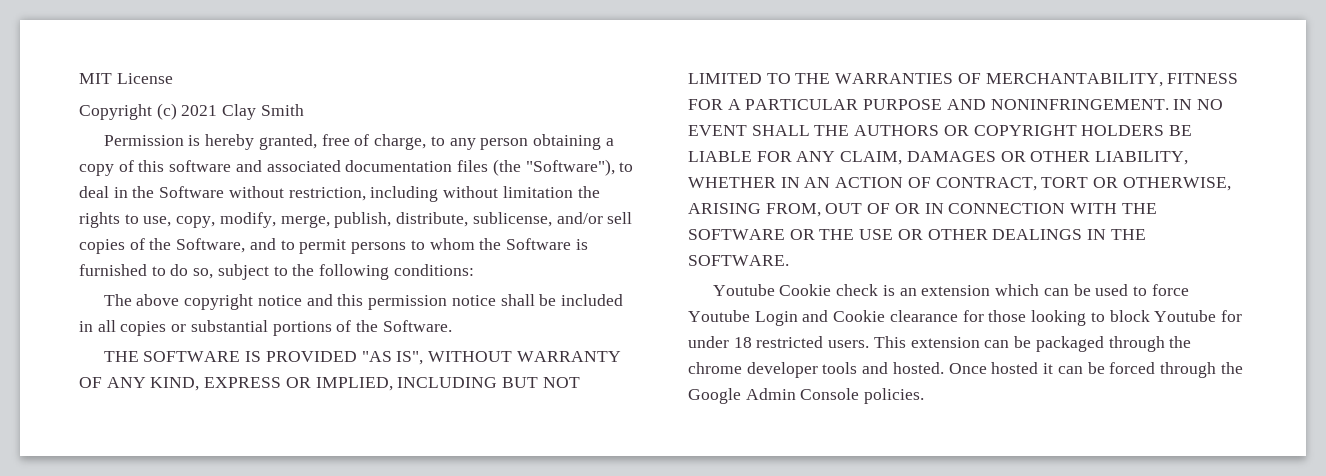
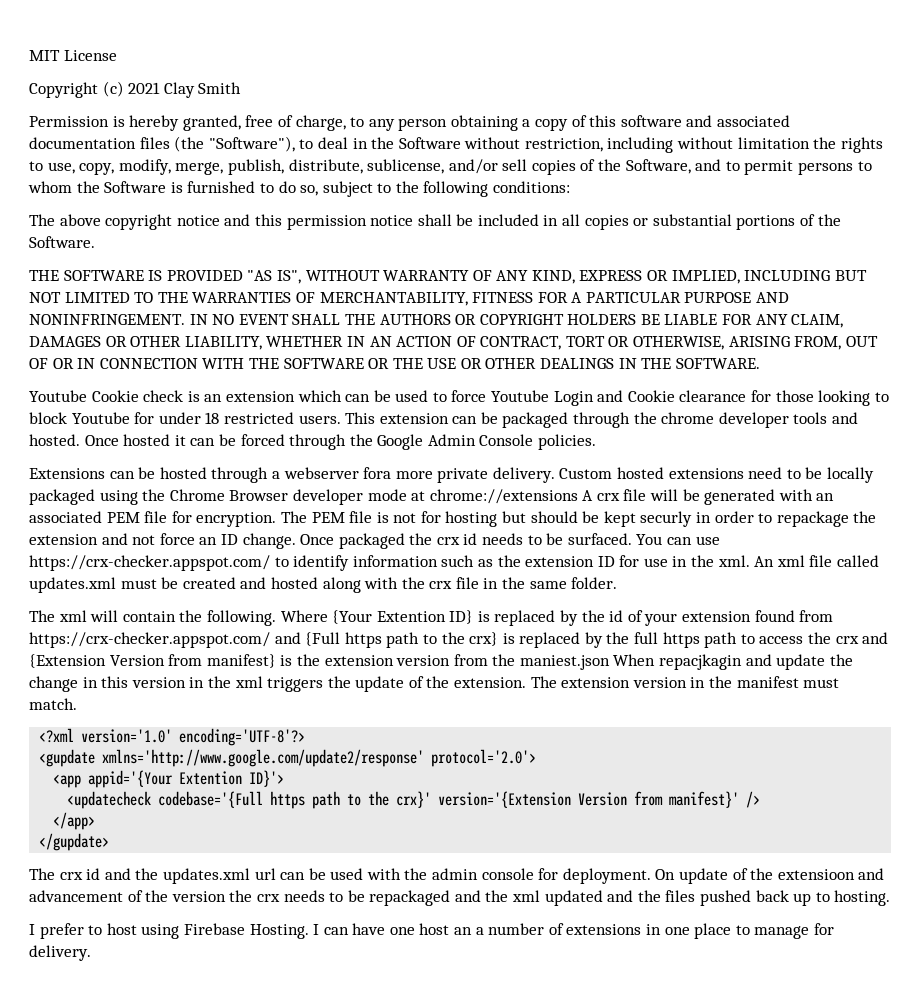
+ Extensions can be hosted through a webserver fora more private delivery. Custom hosted extensions need to be locally packaged using the Chrome Browser developer mode at chrome://extensions A crx file will be generated with an associated PEM file for encryption. The PEM file is not for hosting but should be kept securly in order to repackage the extension and not force an ID change. Once packaged the crx id needs to be surfaced. You can use https://crx-checker.appspot.com/ to identify information such as the extension ID for use in the xml. An xml file called updates.xml must be created and hosted along with the crx file in the same folder.
+ The xml will contain the following. Where {Your Extention ID} is replaced by the id of your extension found from https://crx-checker.appspot.com/ and {Full https path to the crx} is replaced by the full https path to access the crx and {Extension Version from manifest} is the extension version from the maniest.json When repacjkagin and update the change in this version in the xml triggers the update of the extension. The extension version in the manifest must match.
+ <?xml version='1.0' encoding='UTF-8'?>
+ <gupdate xmlns='http://www.google.com/update2/response' protocol='2.0'>
+ <app appid='{Your Extention ID}'>
+ <updatecheck codebase='{Full https path to the crx}' version='{Extension Version from manifest}' />
+ </app>
+ </gupdate>
+ The crx id and the updates.xml url can be used with the admin console for deployment. On update of the extensioon and advancement of the version the crx needs to be repackaged and the xml updated and the files pushed back up to hosting.
+ I prefer to host using Firebase Hosting. I can have one host an a number of extensions in one place to manage for delivery.

